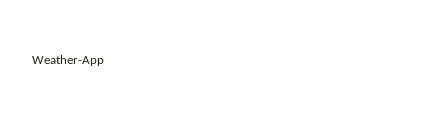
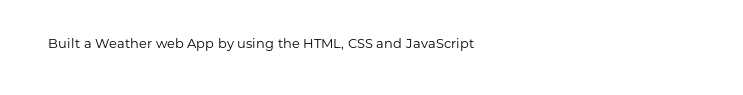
- Weather-App
+ Built a Weather web App by using the HTML, CSS and JavaScript

